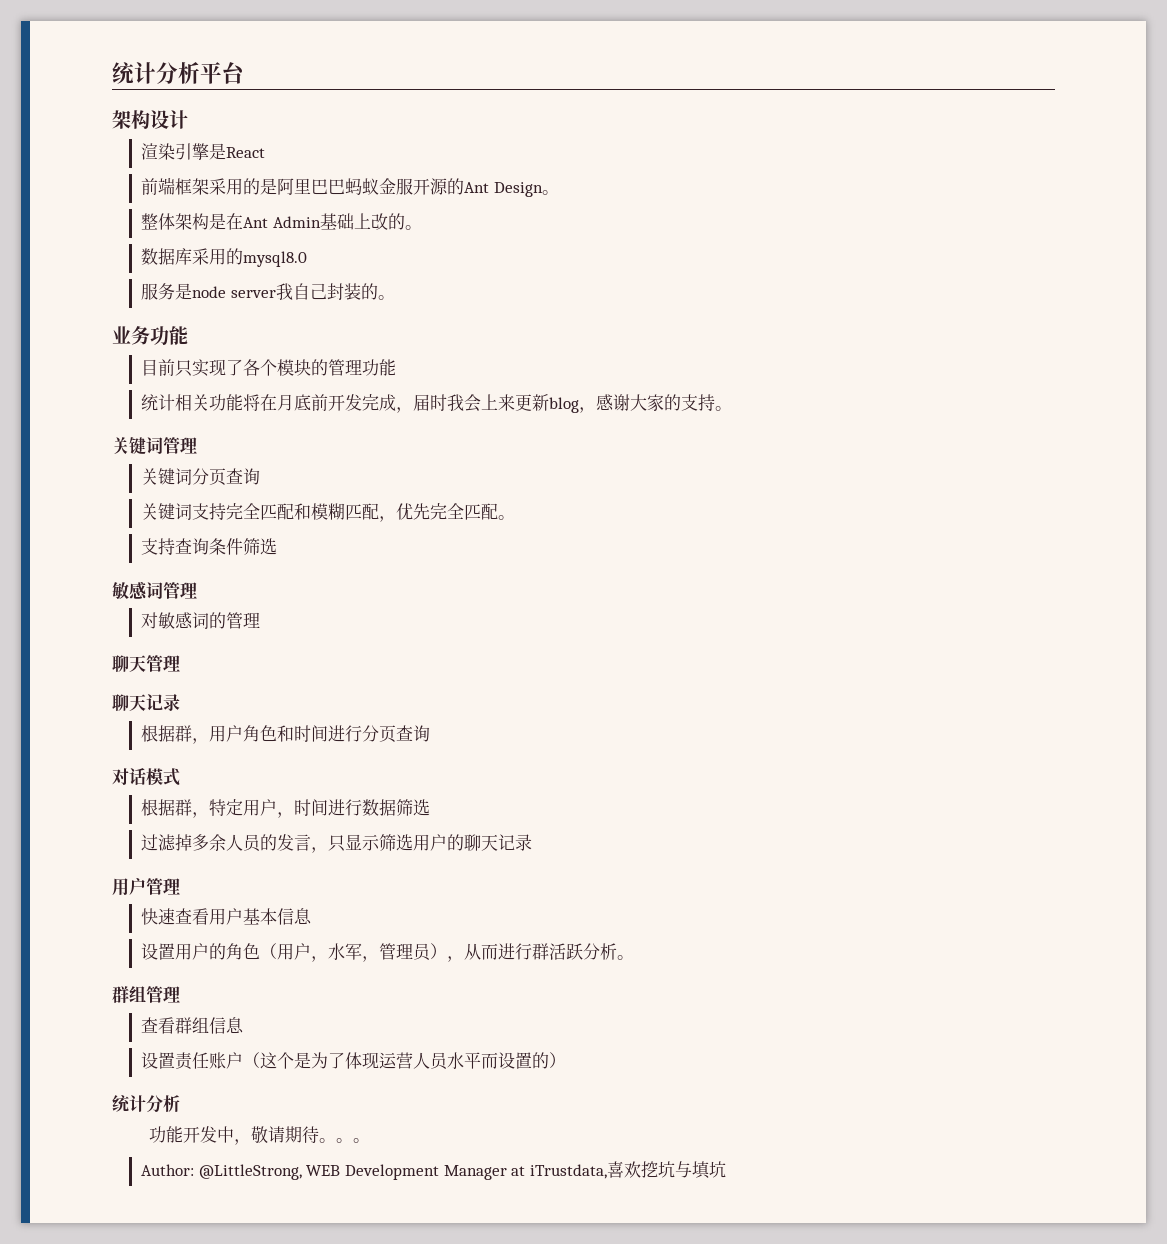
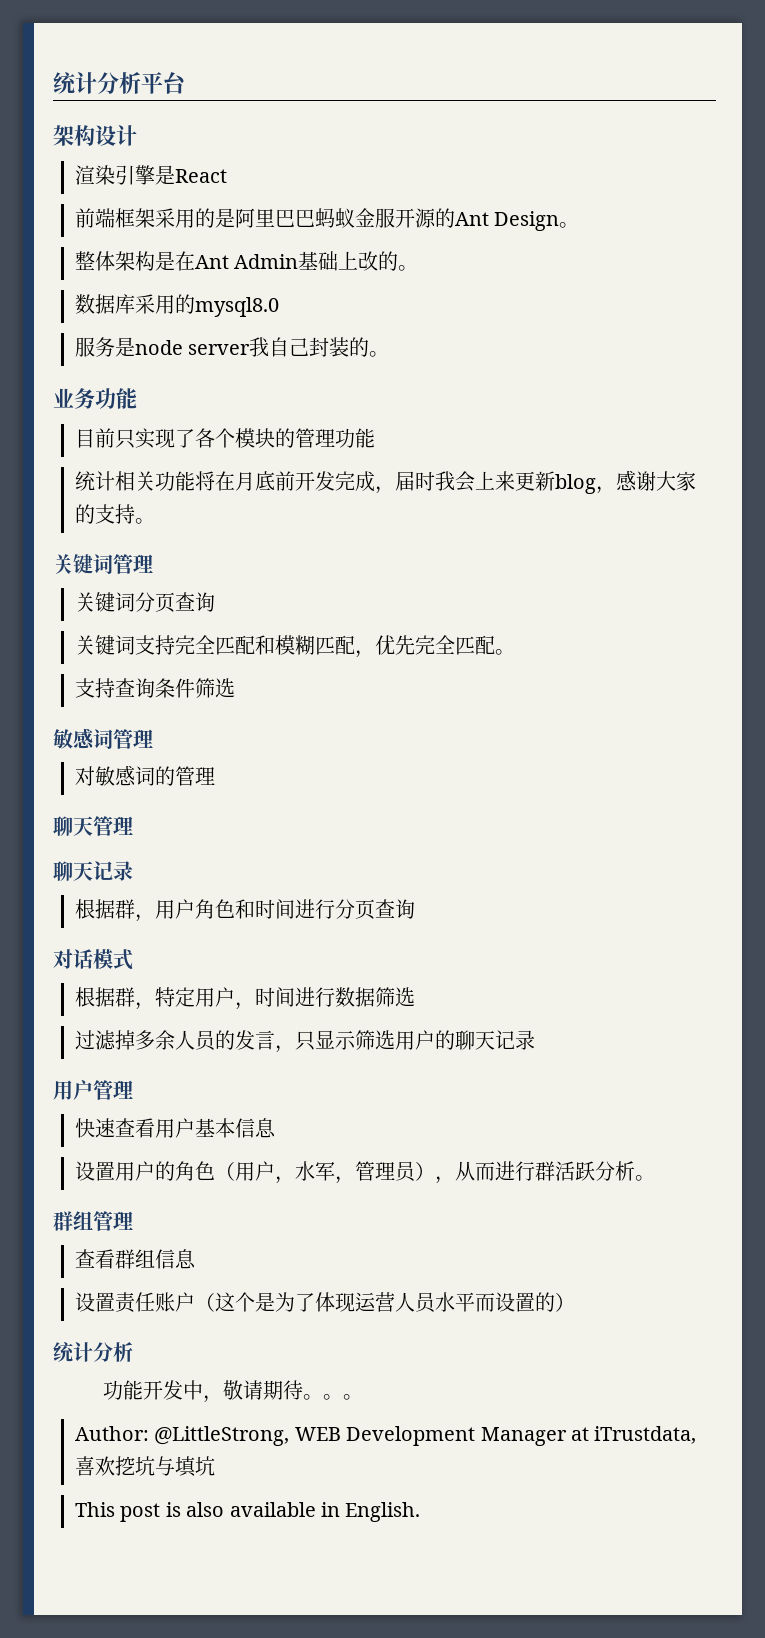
+ This post is also available in English.

